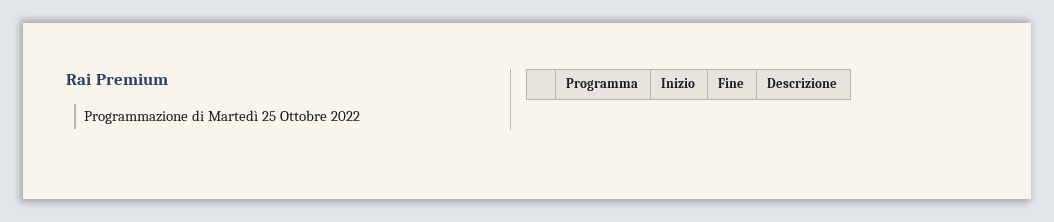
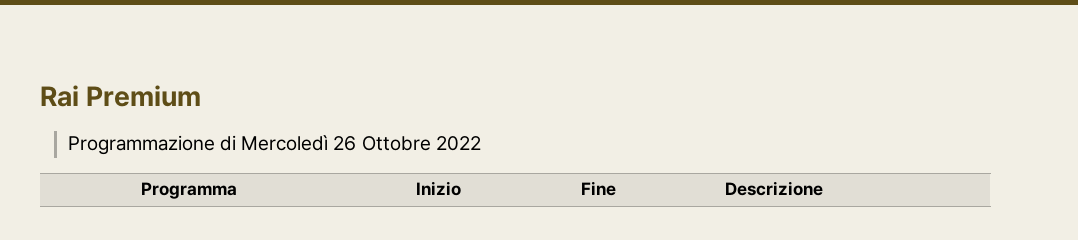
- Programmazione di Martedì 25 Ottobre 2022
+ Programmazione di Mercoledì 26 Ottobre 2022

